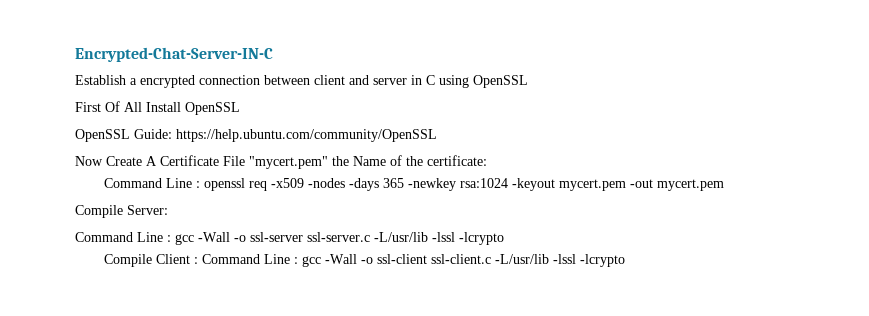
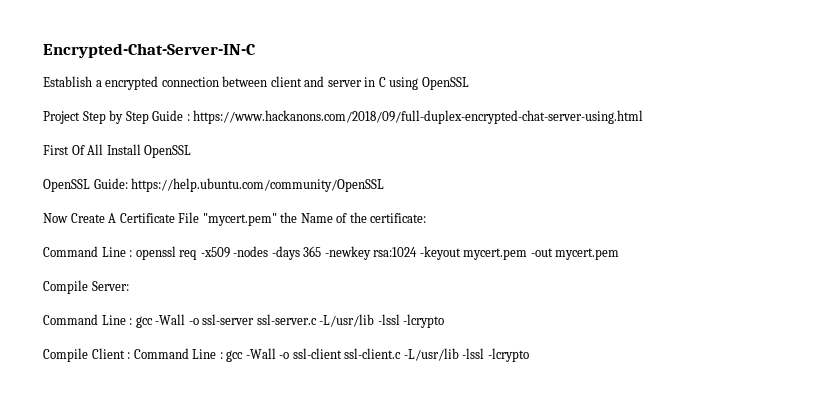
+ Project Step by Step Guide : https://www.hackanons.com/2018/09/full-duplex-encrypted-chat-server-using.html

